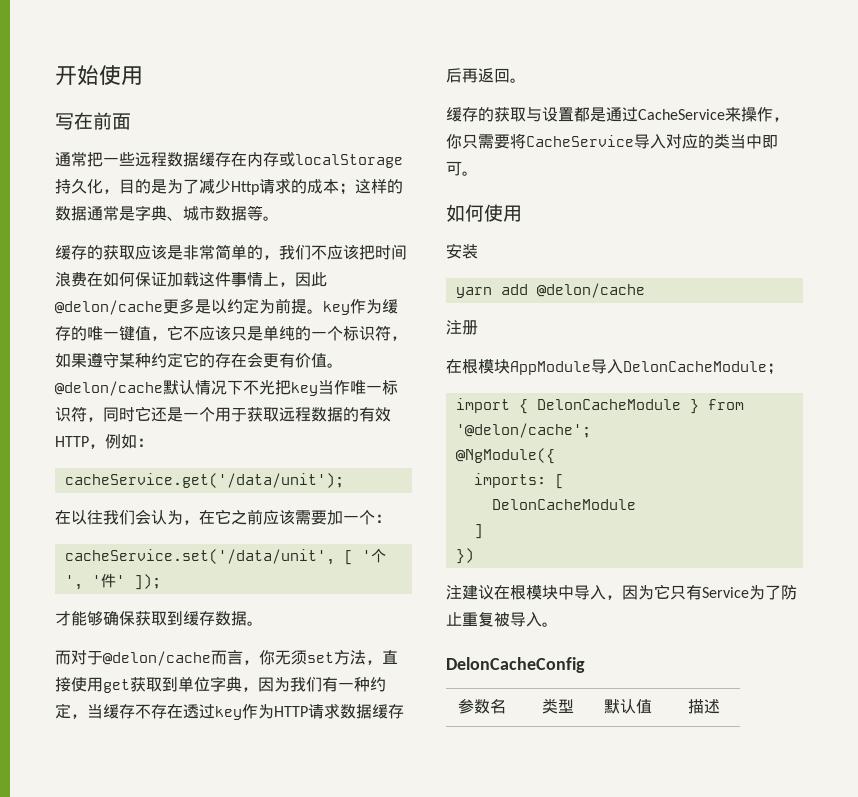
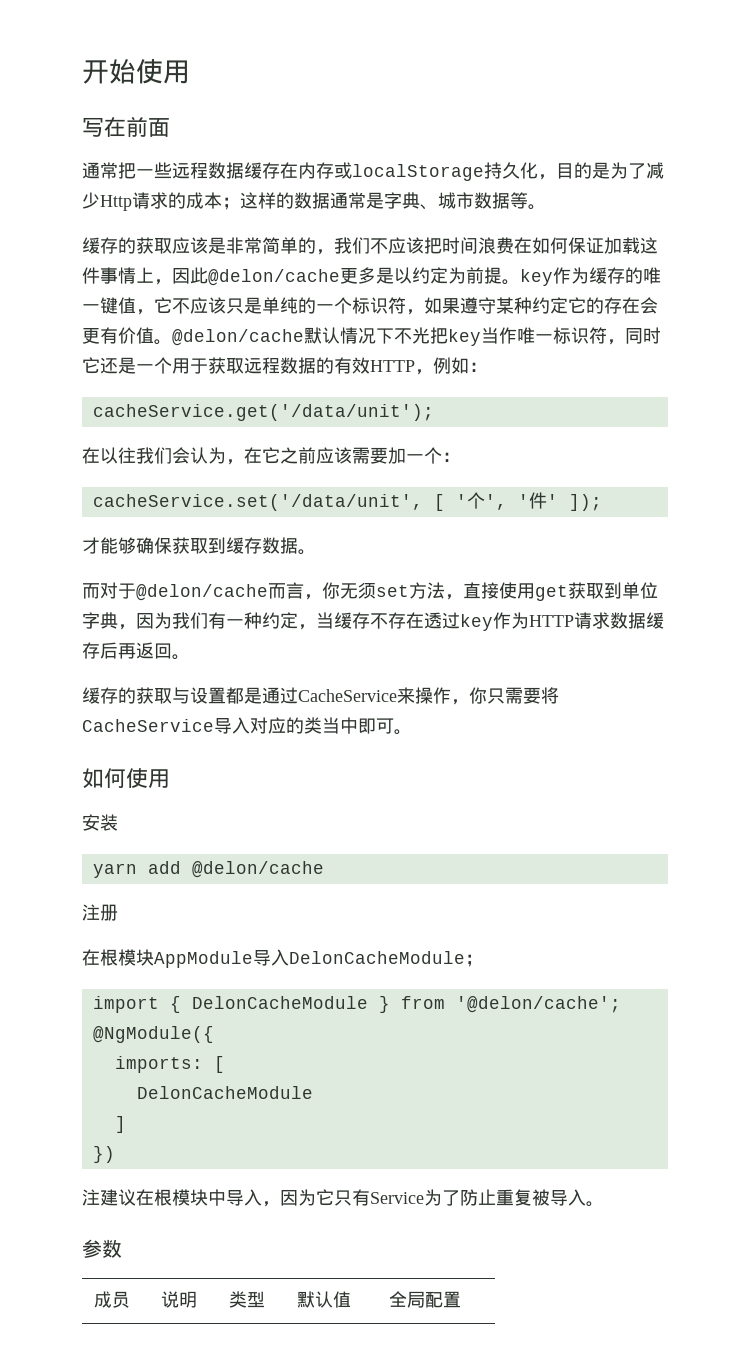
- DelonCacheConfig
- 参数名 | 类型 | 默认值 | 描述
+ 参数
+ 成员 | 说明 | 类型 | 默认值 | 全局配置

